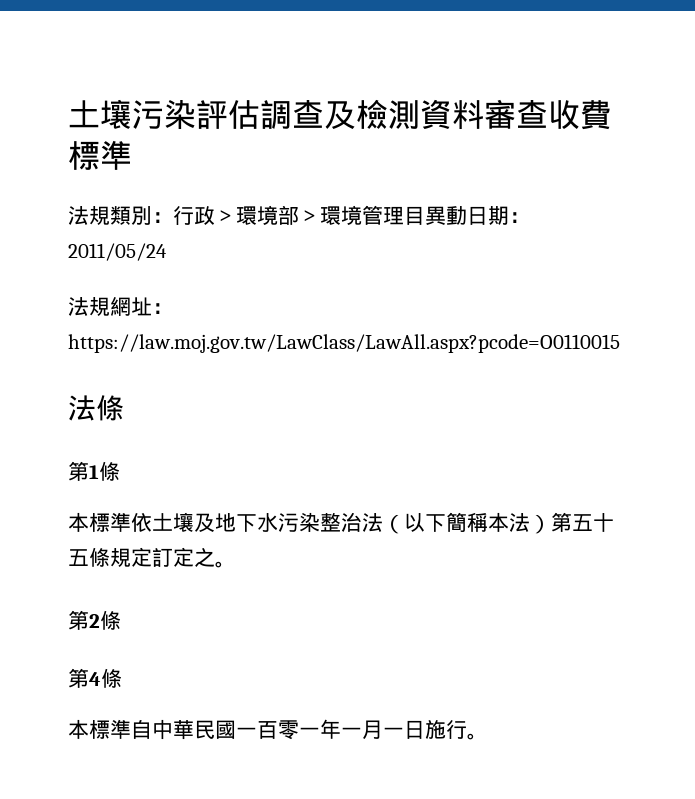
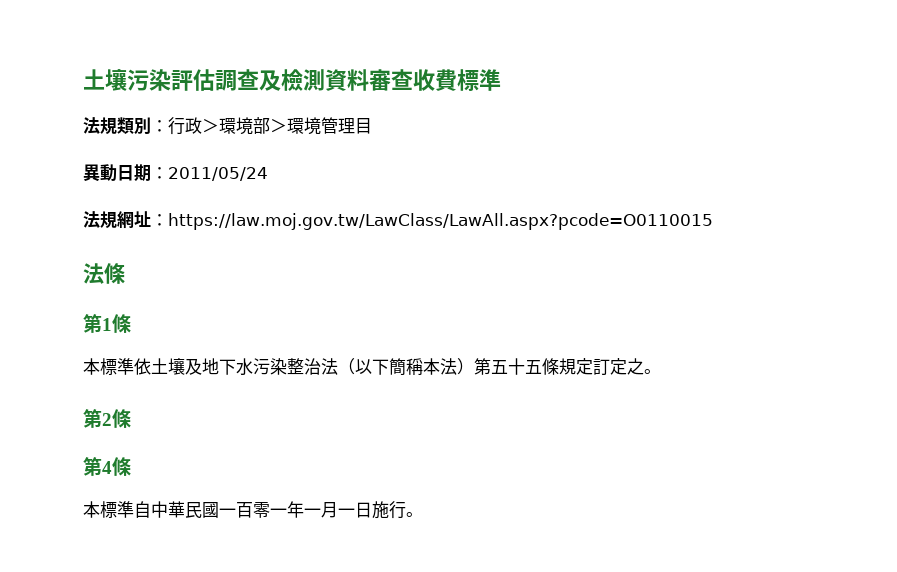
- 法規類別：行政＞環境部＞環境管理目異動日期：2011/05/24
+ 法規類別：行政＞環境部＞環境管理目
+ 異動日期：2011/05/24

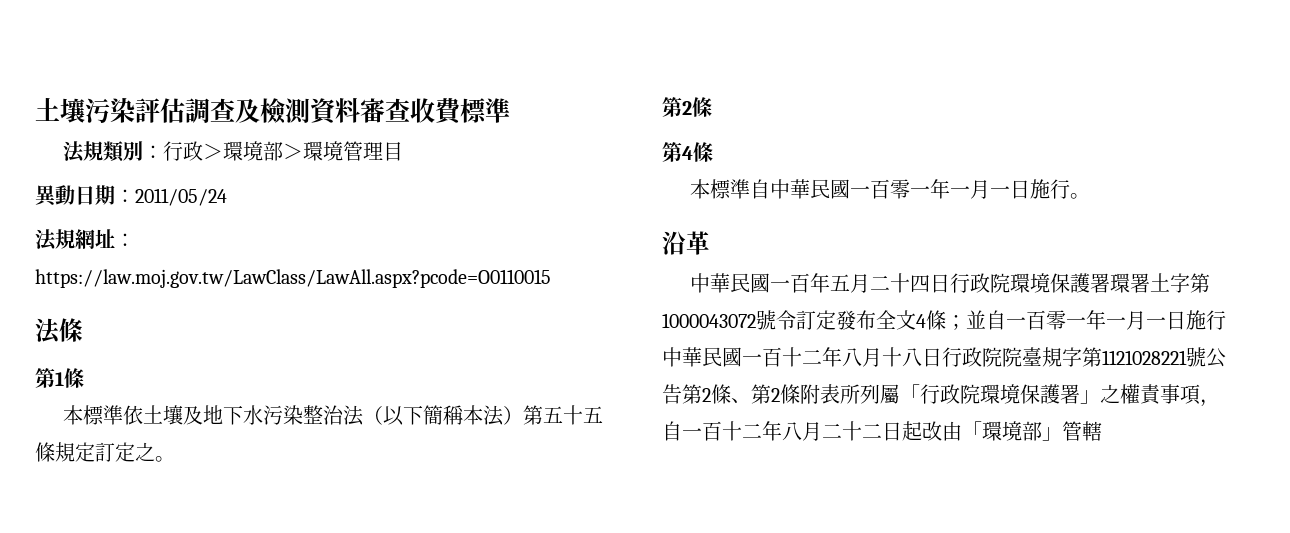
+ 沿革
+ 中華民國一百年五月二十四日行政院環境保護署環署土字第1000043072號令訂定發布全文4條；並自一百零一年一月一日施行中華民國一百十二年八月十八日行政院院臺規字第1121028221號公告第2條、第2條附表所列屬「行政院環境保護署」之權責事項，自一百十二年八月二十二日起改由「環境部」管轄

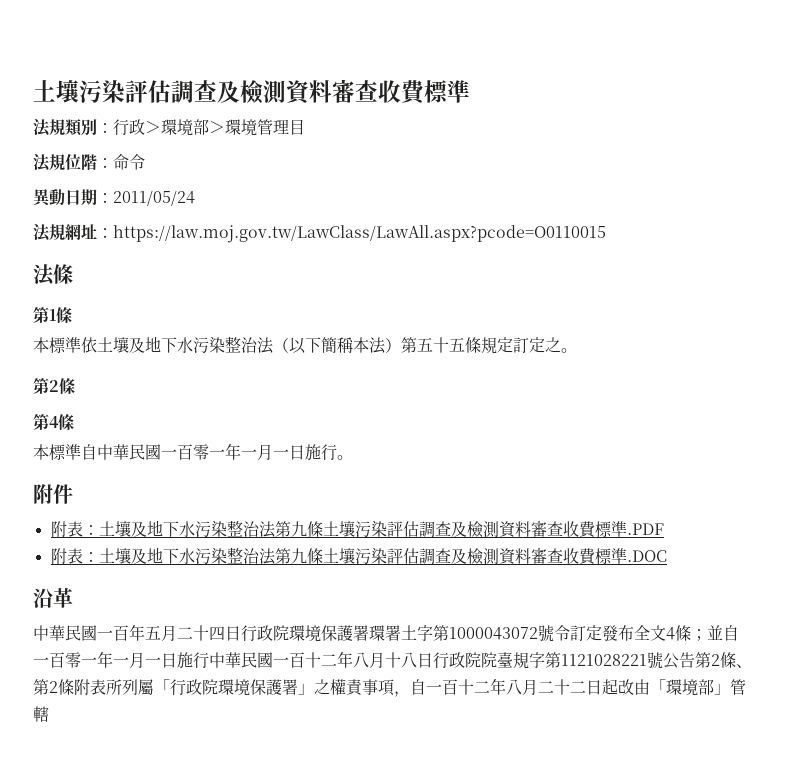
+ 法規位階：命令
+ 附件
+ 附表：土壤及地下水污染整治法第九條土壤污染評估調查及檢測資料審查收費標準.PDF
+ 附表：土壤及地下水污染整治法第九條土壤污染評估調查及檢測資料審查收費標準.DOC

